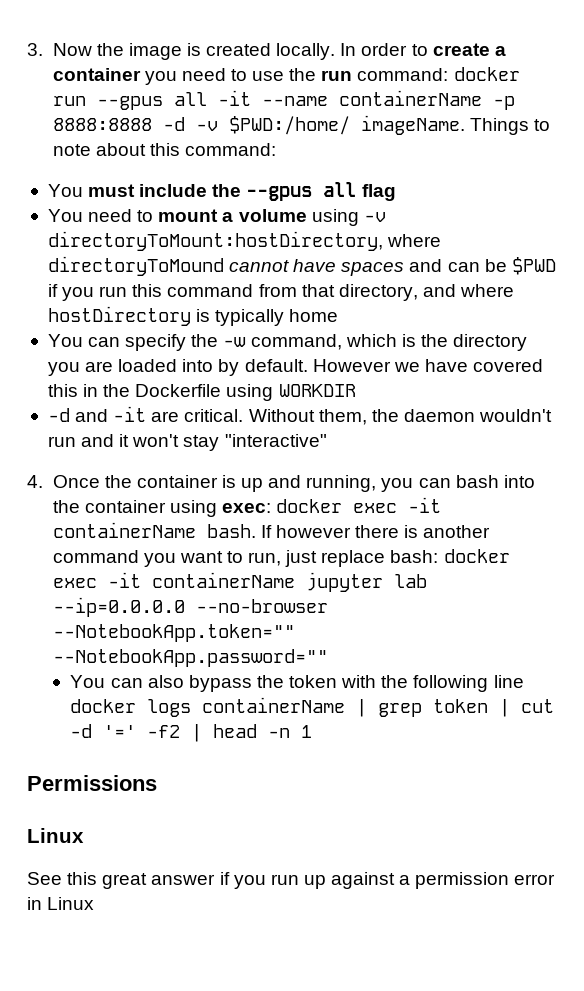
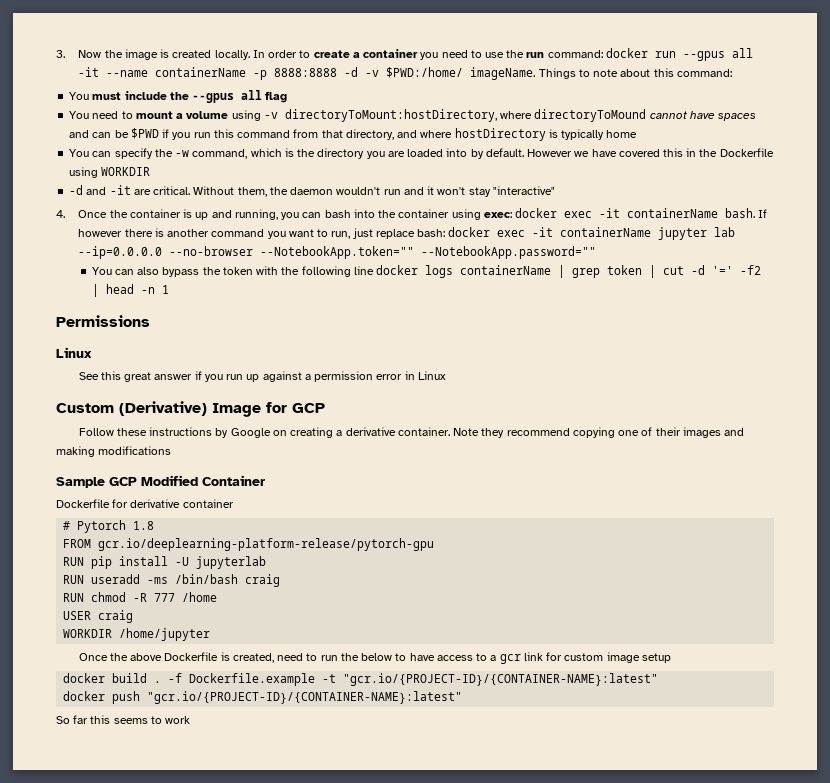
+ Custom (Derivative) Image for GCP
+ Follow these instructions by Google on creating a derivative container. Note they recommend copying one of their images and making modifications
+ Sample GCP Modified Container
+ Dockerfile for derivative container
+ # Pytorch 1.8
+ FROM gcr.io/deeplearning-platform-release/pytorch-gpu
+ RUN pip install -U jupyterlab
+ RUN useradd -ms /bin/bash craig
+ RUN chmod -R 777 /home
+ USER craig
+ WORKDIR /home/jupyter
+ Once the above Dockerfile is created, need to run the below to have access to a gcr link for custom image setup
+ docker build . -f Dockerfile.example -t "gcr.io/{PROJECT-ID}/{CONTAINER-NAME}:latest"
+ docker push "gcr.io/{PROJECT-ID}/{CONTAINER-NAME}:latest"
+ So far this seems to work

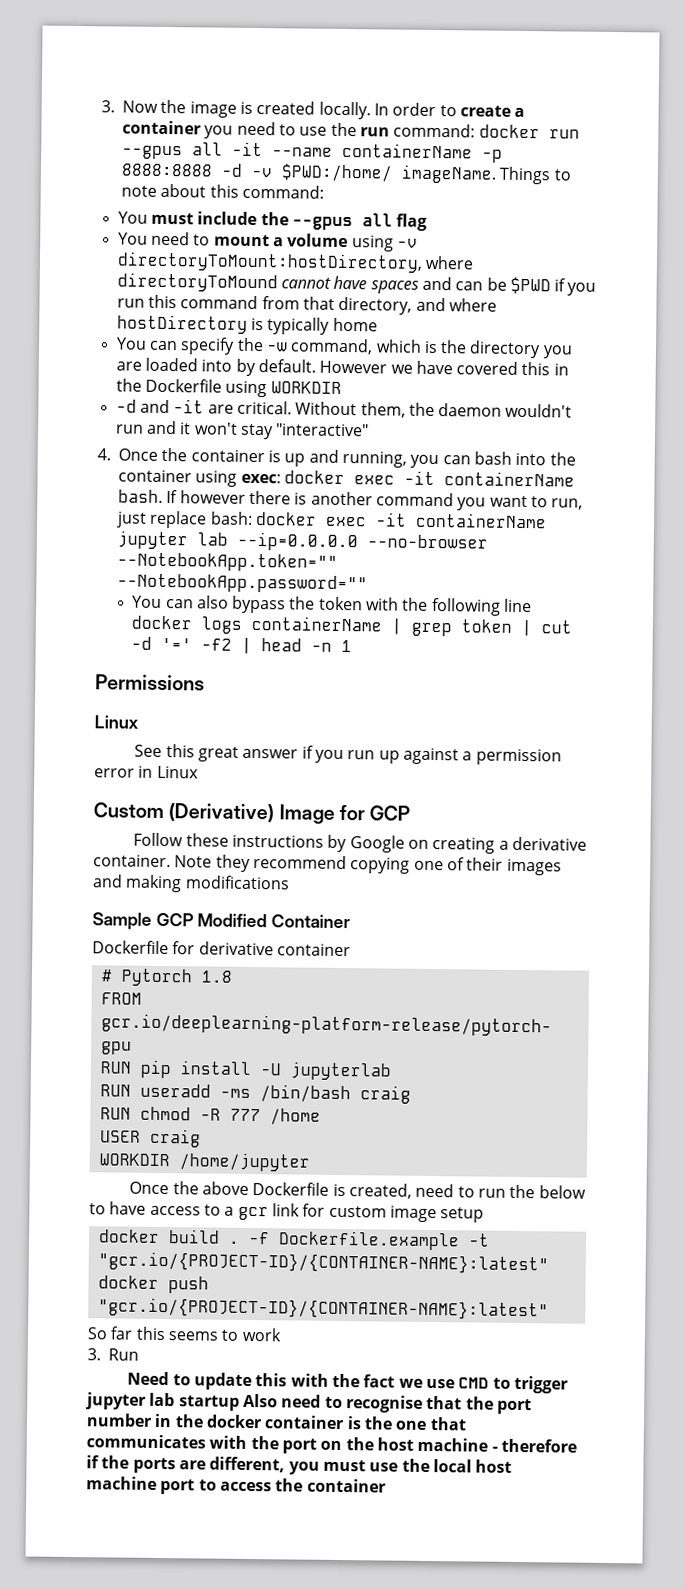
+ 3. Run
+ Need to update this with the fact we use CMD to trigger jupyter lab startup Also need to recognise that the port number in the docker container is the one that communicates with the port on the host machine - therefore if the ports are different, you must use the local host machine port to access the container

